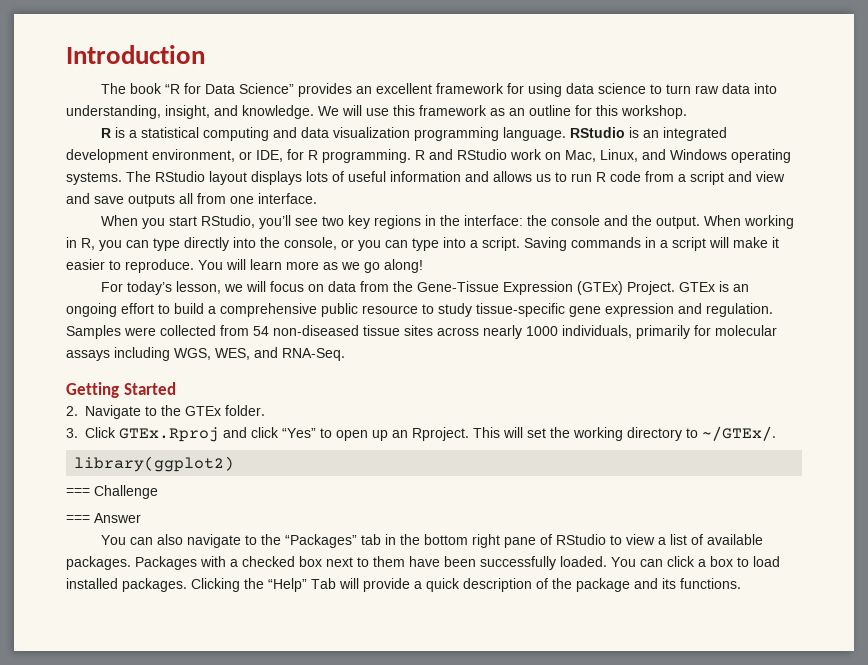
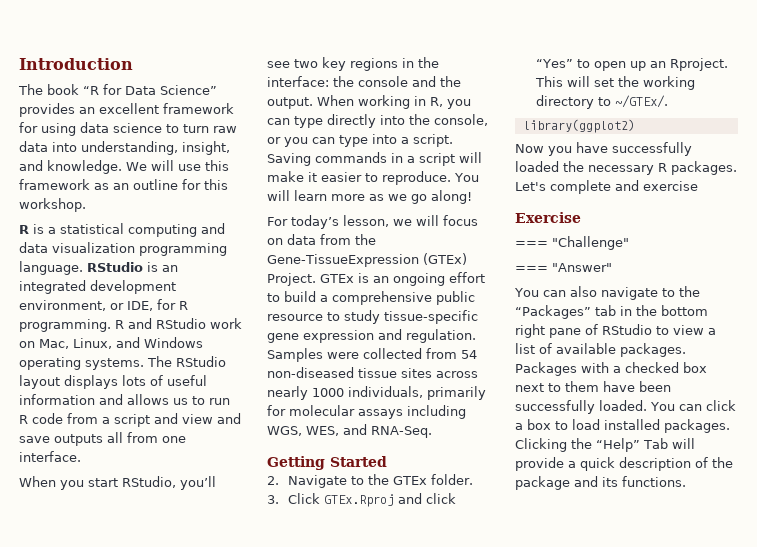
- For today’s lesson, we will focus on data from the Gene-Tissue Expression (GTEx) Project.
+ For today’s lesson, we will focus on data from the Gene-TissueExpression (GTEx) Project.
- === Challenge
- === Answer
+ Now you have successfully loaded the necessary R packages. Let's complete and exercise
+ Exercise
+ === "Challenge"
+ === "Answer"

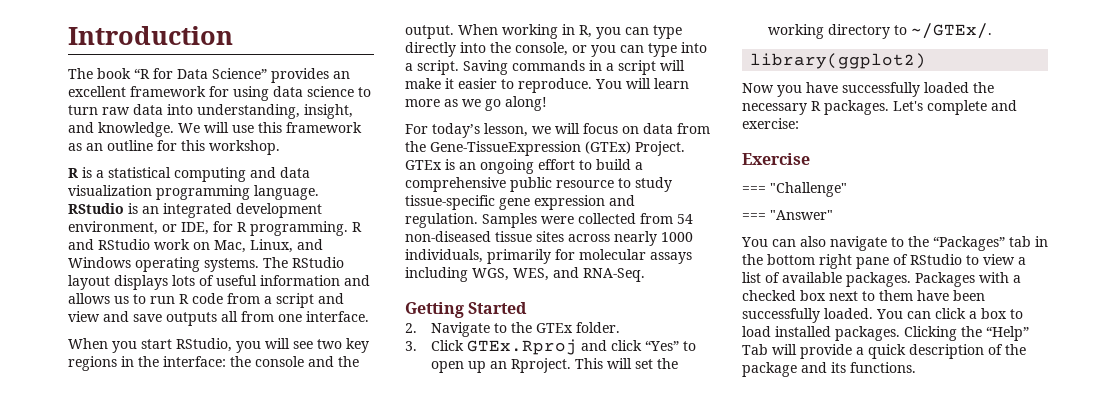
- When you start RStudio, you’ll see two key regions in the interface: the console and the output.
+ When you start RStudio, you will see two key regions in the interface: the console and the output.
- Let's complete and exercise
+ Let's complete and exercise:

